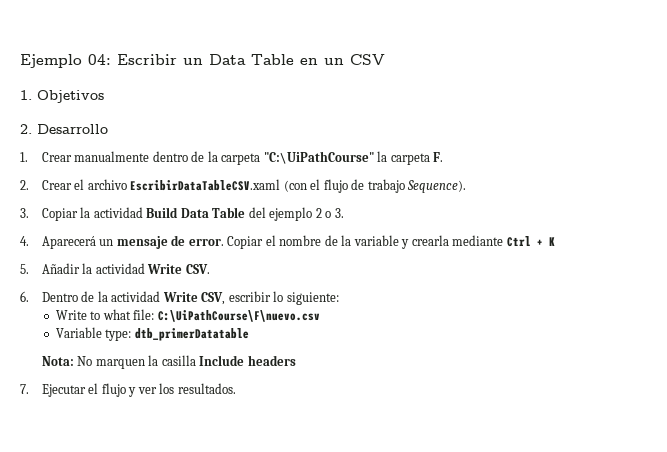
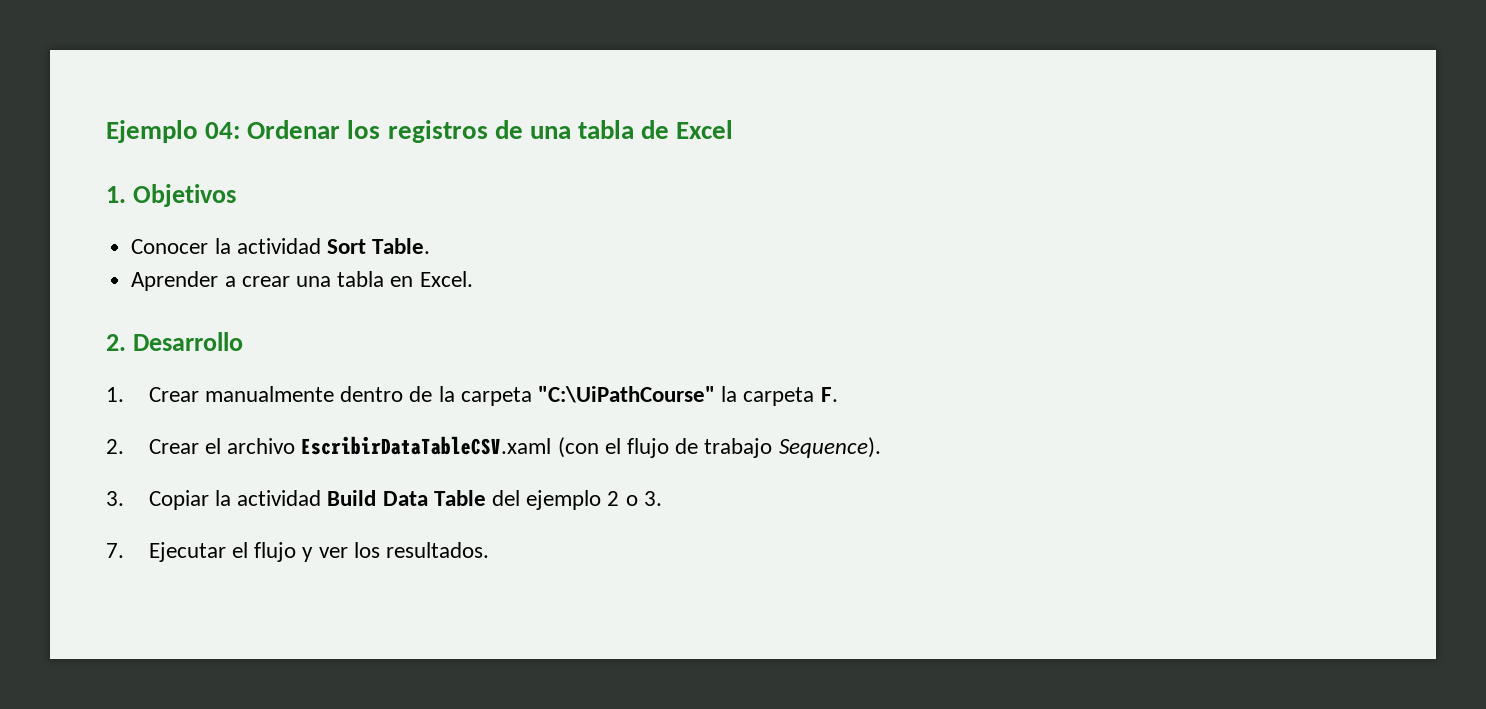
- Ejemplo 04: Escribir un Data Table en un CSV
+ Ejemplo 04: Ordenar los registros de una tabla de Excel
  1. Objetivos
+ Conocer la actividad Sort Table.
+ Aprender a crear una tabla en Excel.
- 4. Aparecerá un mensaje de error. Copiar el nombre de la variable y crearla mediante Ctrl + K
- 5. Añadir la actividad Write CSV.
- 6. Dentro de la actividad Write CSV, escribir lo siguiente:
- Write to what file: C:\UiPathCourse\F\nuevo.csv
- Variable type: dtb_primerDatatable
- Nota: No marquen la casilla Include headers

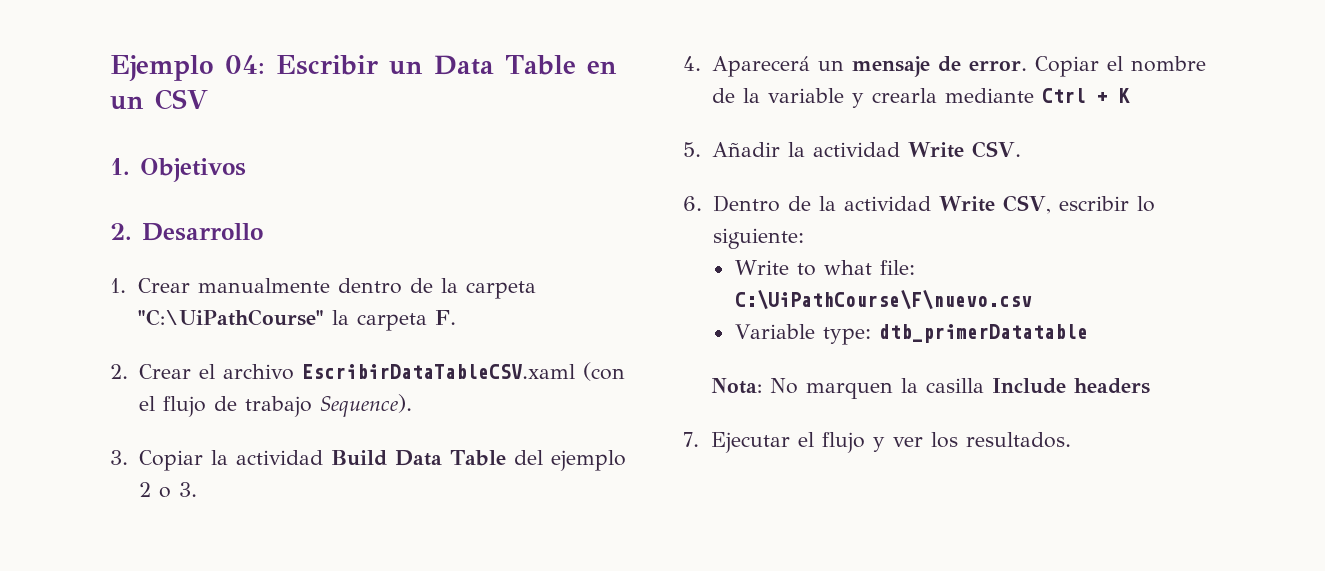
- Ejemplo 04: Ordenar los registros de una tabla de Excel
+ Ejemplo 04: Escribir un Data Table en un CSV
  1. Objetivos
- Conocer la actividad Sort Table.
- Aprender a crear una tabla en Excel.
+ 4. Aparecerá un mensaje de error. Copiar el nombre de la variable y crearla mediante Ctrl + K
+ 5. Añadir la actividad Write CSV.
+ 6. Dentro de la actividad Write CSV, escribir lo siguiente:
+ Write to what file: C:\UiPathCourse\F\nuevo.csv
+ Variable type: dtb_primerDatatable
+ Nota: No marquen la casilla Include headers

